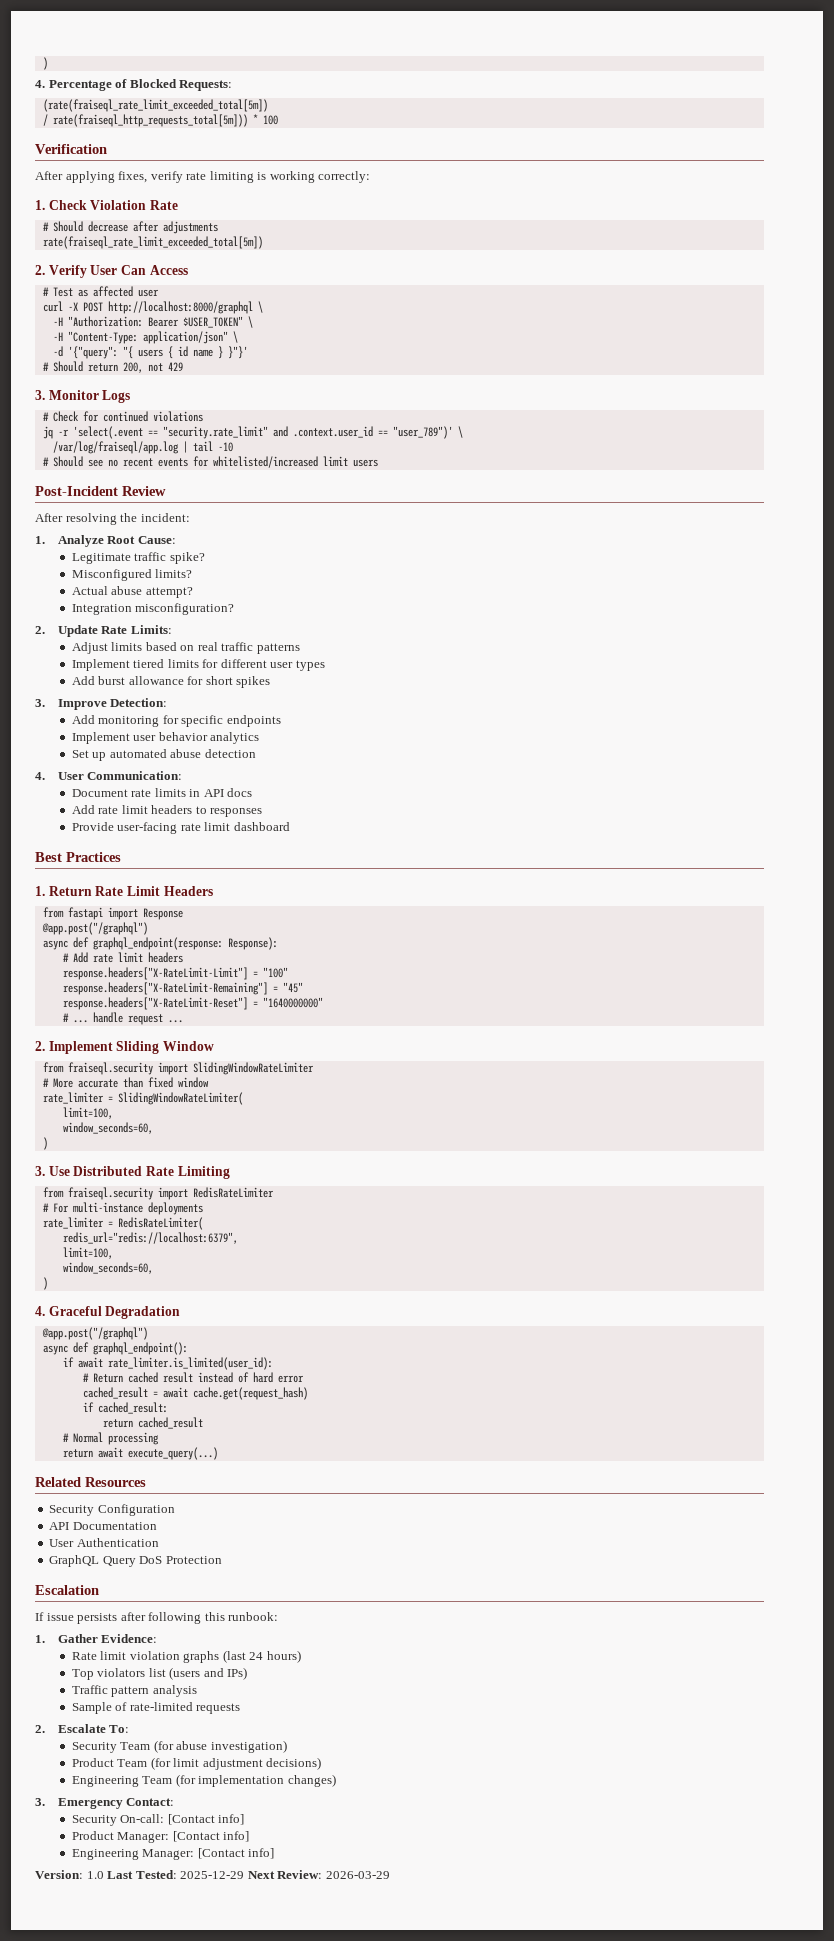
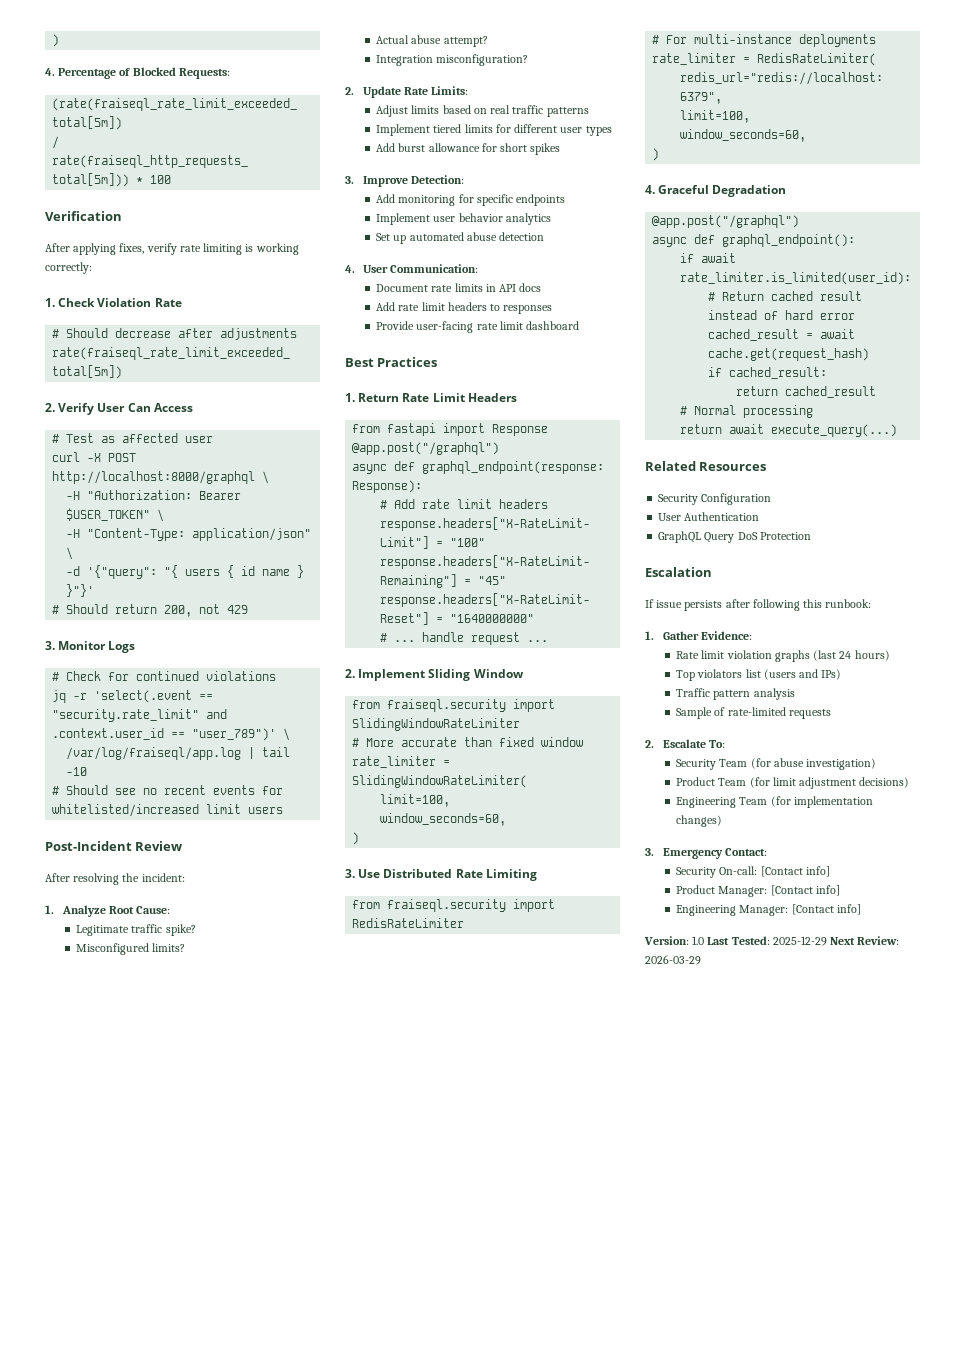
- API Documentation

